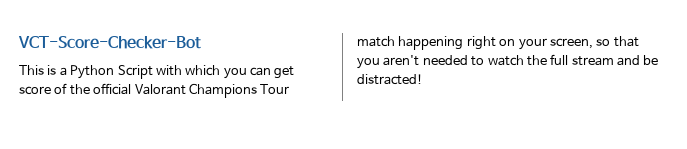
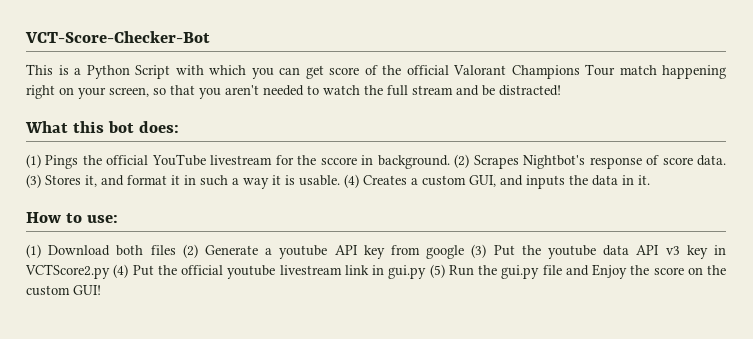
+ What this bot does:
+ (1) Pings the official YouTube livestream for the sccore in background. (2) Scrapes Nightbot's response of score data. (3) Stores it, and format it in such a way it is usable. (4) Creates a custom GUI, and inputs the data in it.
+ How to use:
+ (1) Download both files (2) Generate a youtube API key from google (3) Put the youtube data API v3 key in VCTScore2.py (4) Put the official youtube livestream link in gui.py (5) Run the gui.py file and Enjoy the score on the custom GUI!

